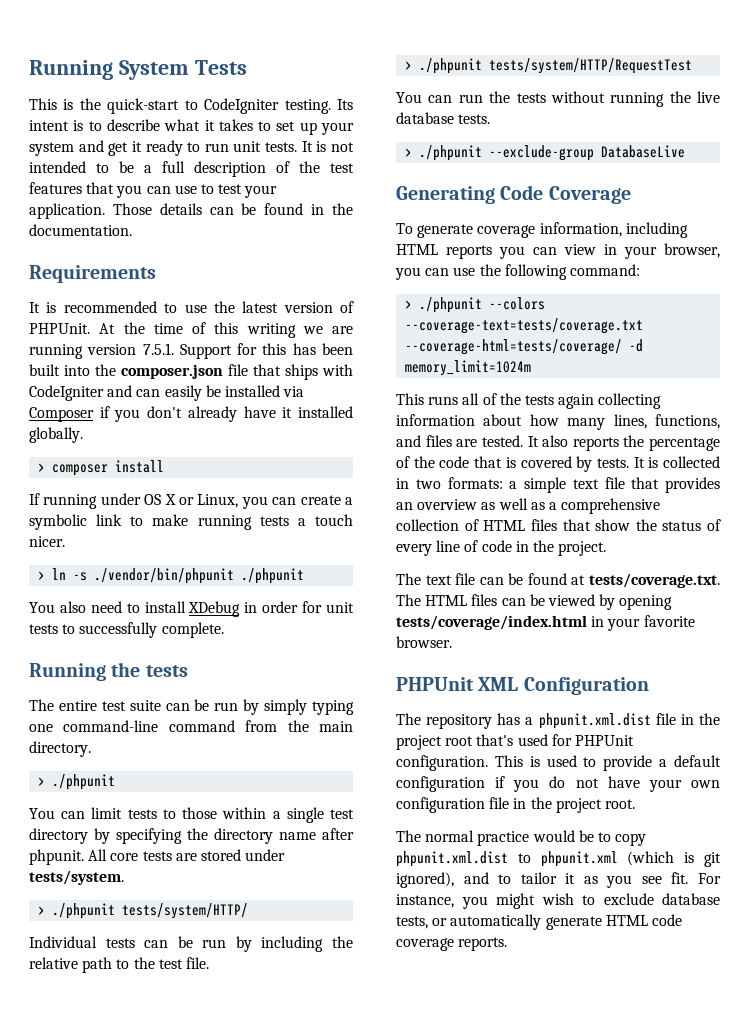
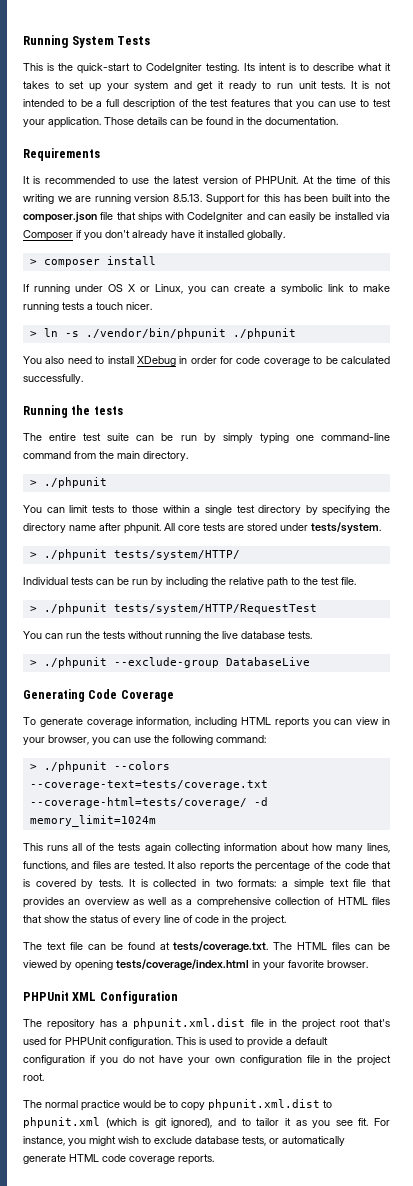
- At the time of this writing we are running version 7.5.1. Support for this has been built into the composer.json file that ships with CodeIgniter and can easily be installed via Composer if you don't already have it installed globally.
+ At the time of this writing we are running version 8.5.13. Support for this has been built into the composer.json file that ships with CodeIgniter and can easily be installed via Composer if you don't already have it installed globally.
- You also need to install XDebug in order for unit tests to successfully complete.
+ You also need to install XDebug in order for code coverage to be calculated successfully.

